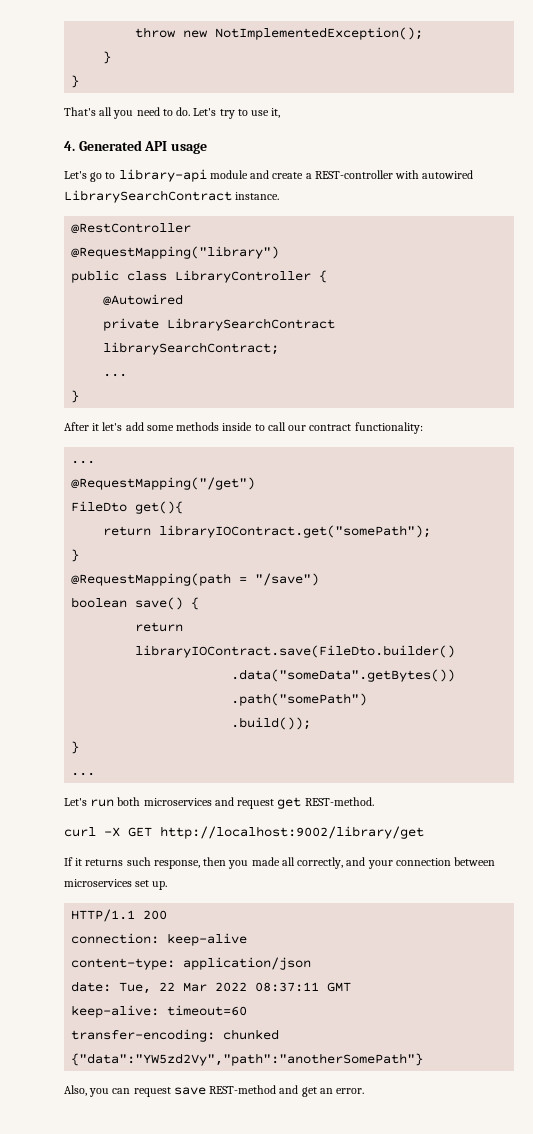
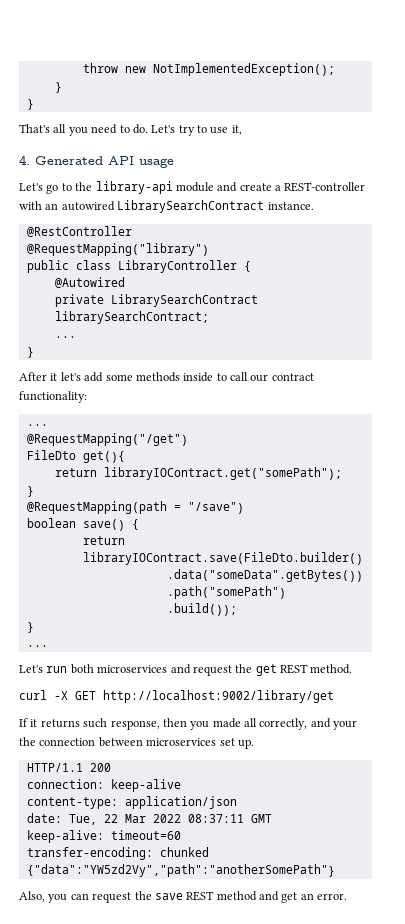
- Let's go to library-api module and create a REST-controller with autowired LibrarySearchContract instance.
+ Let's go to the library-api module and create a REST-controller with an autowired LibrarySearchContract instance.
- Let's run both microservices and request get REST-method.
+ Let's run both microservices and request the get REST method.
- If it returns such response, then you made all correctly, and your connection between microservices set up.
+ If it returns such response, then you made all correctly, and your the connection between microservices set up.
- Also, you can request save REST-method and get an error.
+ Also, you can request the save REST method and get an error.

